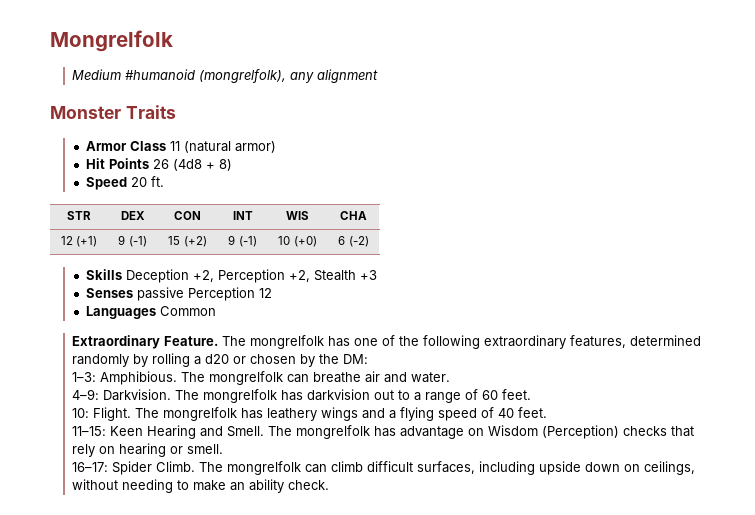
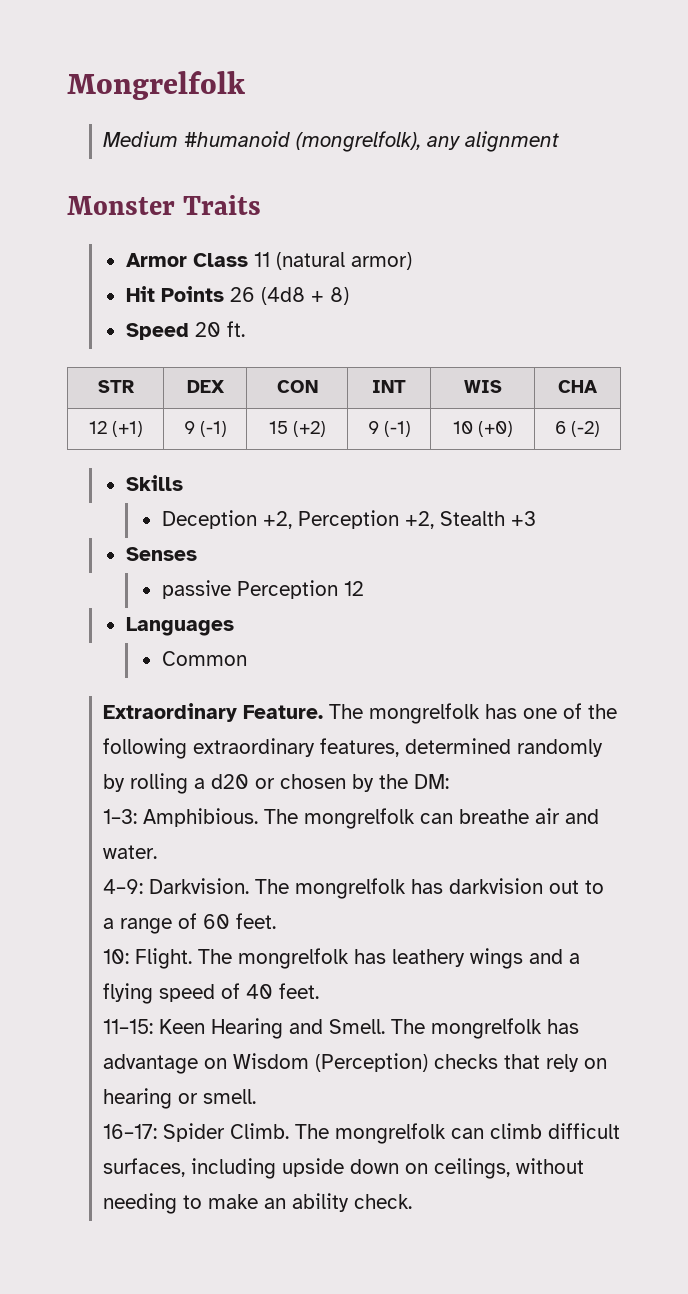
- Skills Deception +2, Perception +2, Stealth +3
+ Skills
+ Deception +2, Perception +2, Stealth +3
- Senses passive Perception 12
+ Senses
+ passive Perception 12
- Languages Common
+ Languages
+ Common

